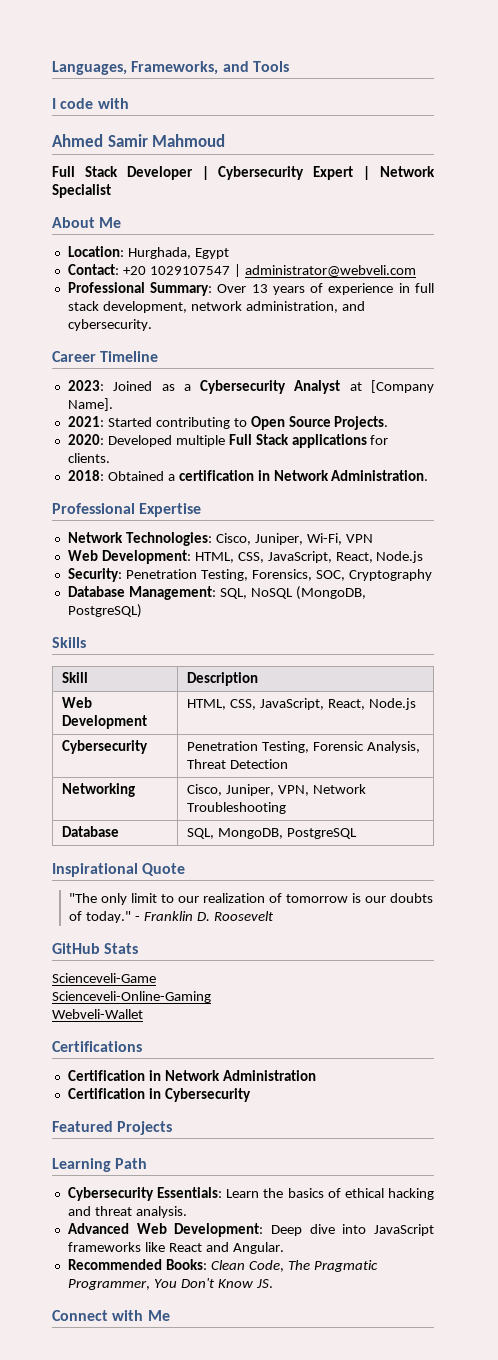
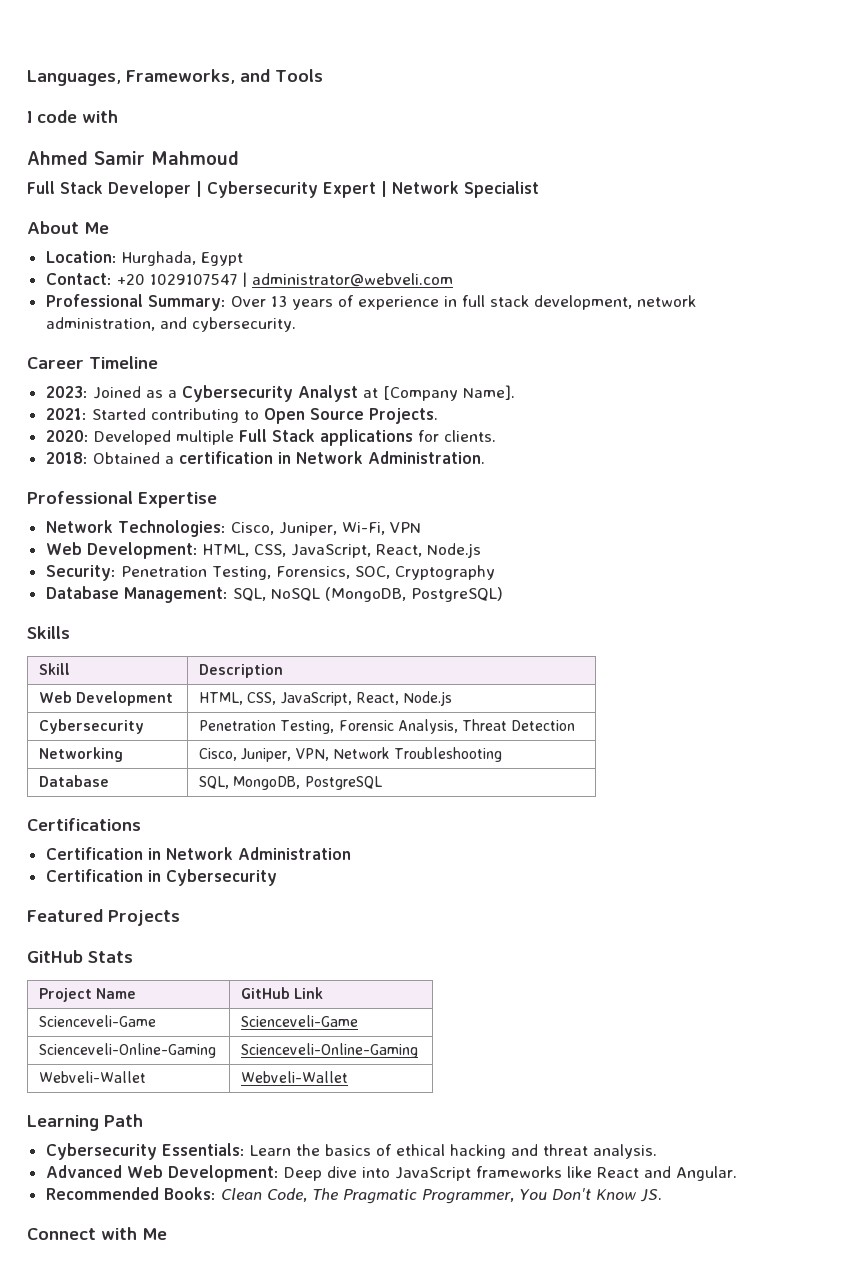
- Inspirational Quote
- "The only limit to our realization of tomorrow is our doubts of today." - Franklin D. Roosevelt
- GitHub Stats
- Scienceveli-Game
- Scienceveli-Online-Gaming
- Webveli-Wallet
+ GitHub Stats
+ Project Name | GitHub Link
+ Scienceveli-Game | Scienceveli-Game
+ Scienceveli-Online-Gaming | Scienceveli-Online-Gaming
+ Webveli-Wallet | Webveli-Wallet

